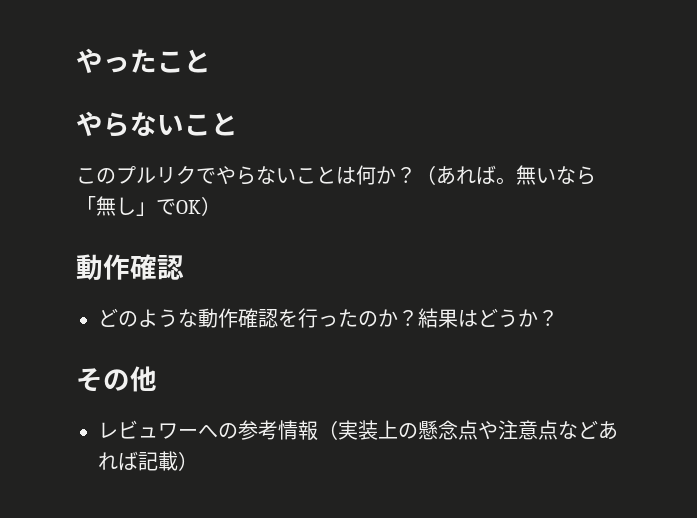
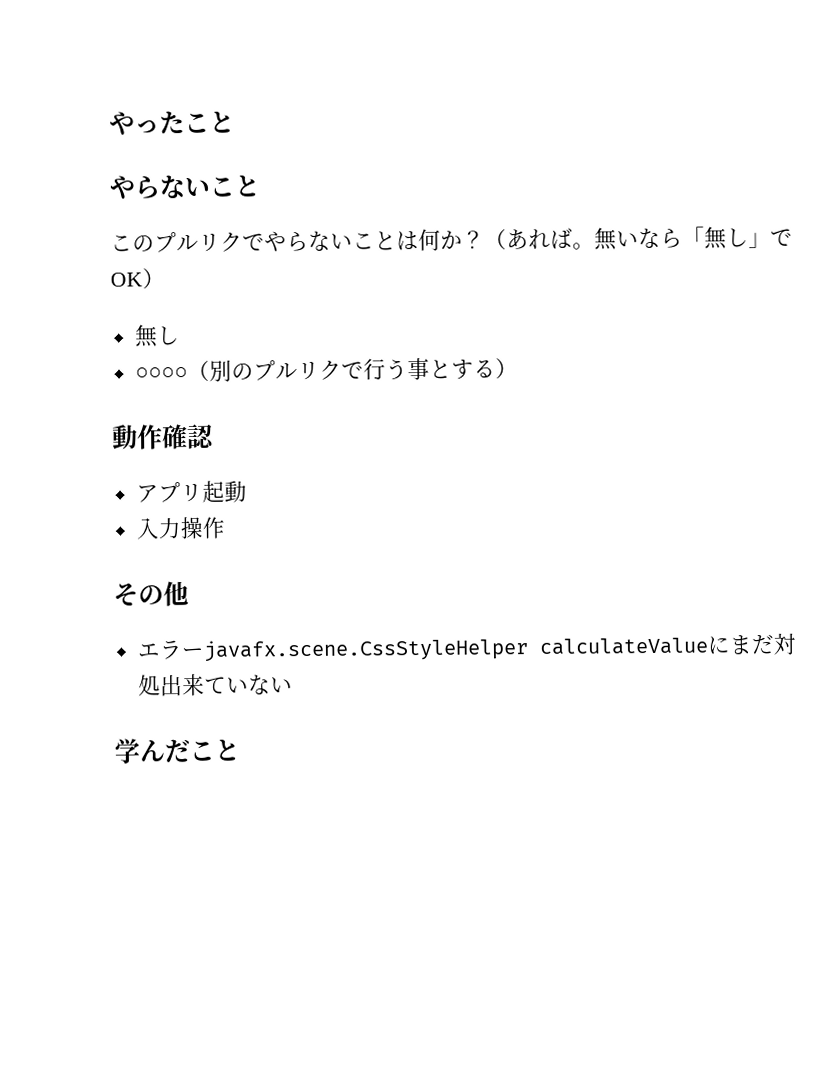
  無いなら「無し」でOK）
+ 無し
+ ○○○○（別のプルリクで行う事とする）
- どのような動作確認を行ったのか？結果はどうか？
+ アプリ起動
+ 入力操作
  その他
- レビュワーへの参考情報（実装上の懸念点や注意点などあれば記載）
+ エラーjavafx.scene.CssStyleHelper calculateValueにまだ対処出来ていない
+ 学んだこと

